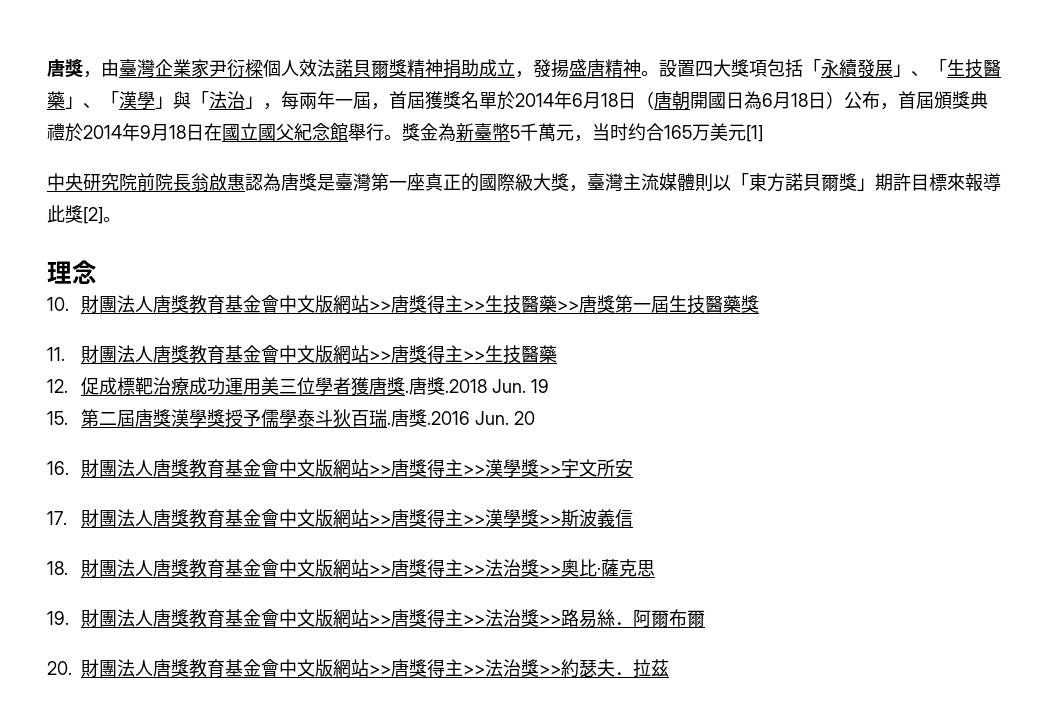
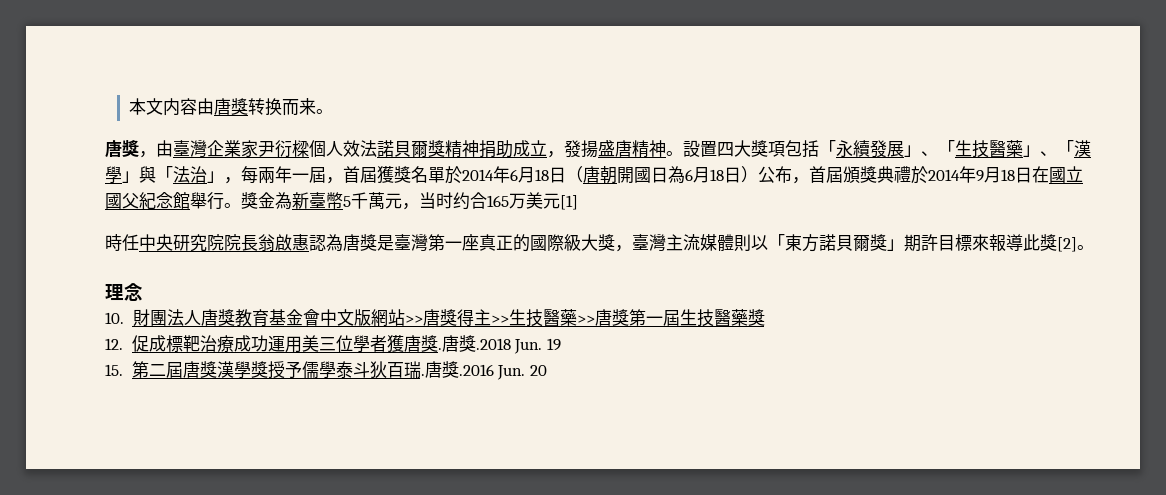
+ 本文内容由唐獎转换而来。
- 中央研究院前院長翁啟惠認為唐獎是臺灣第一座真正的國際級大獎，臺灣主流媒體則以「東方諾貝爾獎」期許目標來報導此獎[2]。
+ 時任中央研究院院長翁啟惠認為唐獎是臺灣第一座真正的國際級大獎，臺灣主流媒體則以「東方諾貝爾獎」期許目標來報導此獎[2]。
- 11.財團法人唐獎教育基金會中文版網站>>唐獎得主>>生技醫藥
- 16.財團法人唐獎教育基金會中文版網站>>唐獎得主>>漢學獎>>宇文所安
- 17.財團法人唐獎教育基金會中文版網站>>唐獎得主>>漢學獎>>斯波義信
- 18.財團法人唐獎教育基金會中文版網站>>唐獎得主>>法治獎>>奧比·薩克思
- 19.財團法人唐獎教育基金會中文版網站>>唐獎得主>>法治獎>>路易絲．阿爾布爾
- 20.財團法人唐獎教育基金會中文版網站>>唐獎得主>>法治獎>>約瑟夫．拉茲

